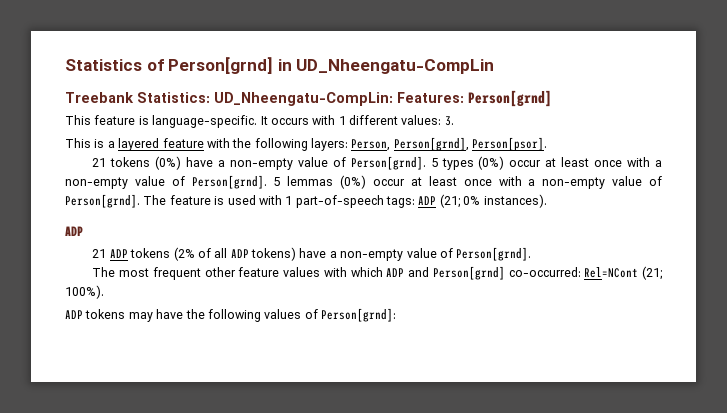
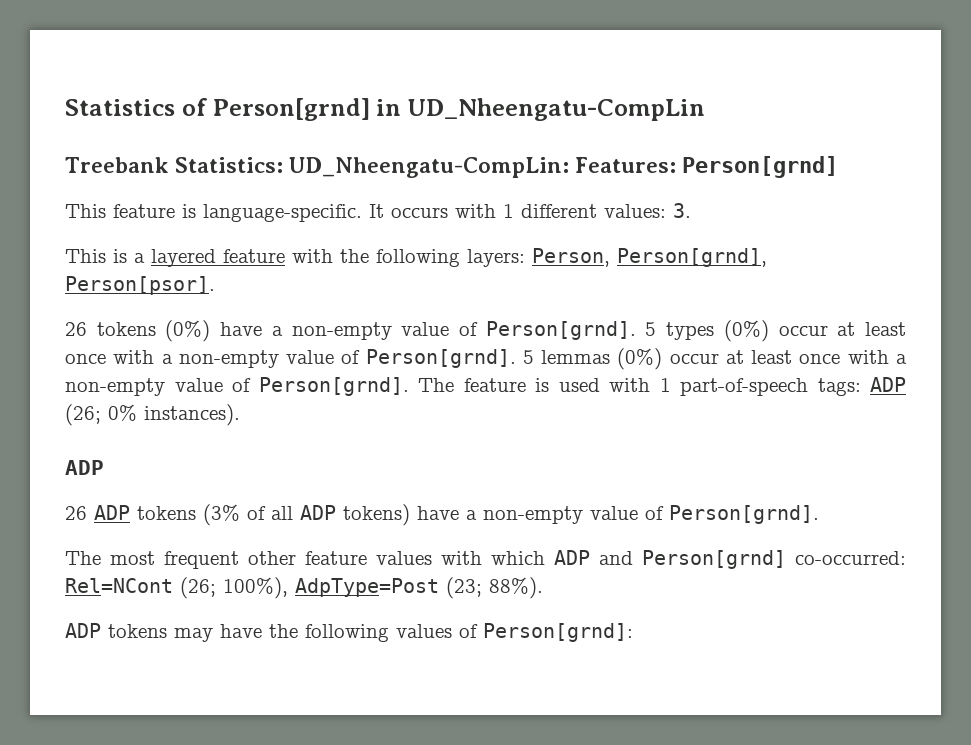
- 21 tokens (0%) have a non-empty value of Person[grnd].
+ 26 tokens (0%) have a non-empty value of Person[grnd].
- The feature is used with 1 part-of-speech tags: ADP (21; 0% instances).
+ The feature is used with 1 part-of-speech tags: ADP (26; 0% instances).
- 21 ADP tokens (2% of all ADP tokens) have a non-empty value of Person[grnd].
+ 26 ADP tokens (3% of all ADP tokens) have a non-empty value of Person[grnd].
- The most frequent other feature values with which ADP and Person[grnd] co-occurred: Rel=NCont (21; 100%).
+ The most frequent other feature values with which ADP and Person[grnd] co-occurred: Rel=NCont (26; 100%), AdpType=Post (23; 88%).

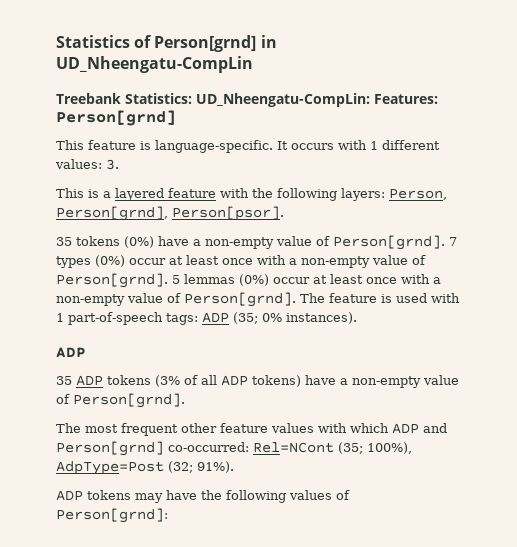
- 26 tokens (0%) have a non-empty value of Person[grnd].
+ 35 tokens (0%) have a non-empty value of Person[grnd].
- 5 types (0%) occur at least once with a non-empty value of Person[grnd].
+ 7 types (0%) occur at least once with a non-empty value of Person[grnd].
- The feature is used with 1 part-of-speech tags: ADP (26; 0% instances).
+ The feature is used with 1 part-of-speech tags: ADP (35; 0% instances).
- 26 ADP tokens (3% of all ADP tokens) have a non-empty value of Person[grnd].
+ 35 ADP tokens (3% of all ADP tokens) have a non-empty value of Person[grnd].
- The most frequent other feature values with which ADP and Person[grnd] co-occurred: Rel=NCont (26; 100%), AdpType=Post (23; 88%).
+ The most frequent other feature values with which ADP and Person[grnd] co-occurred: Rel=NCont (35; 100%), AdpType=Post (32; 91%).

